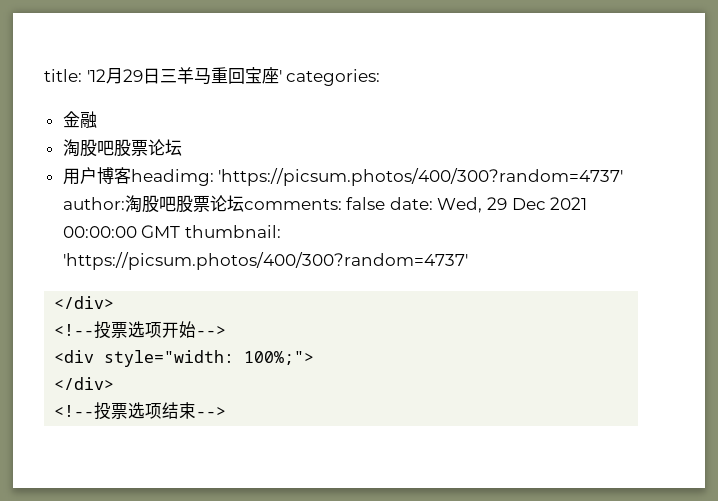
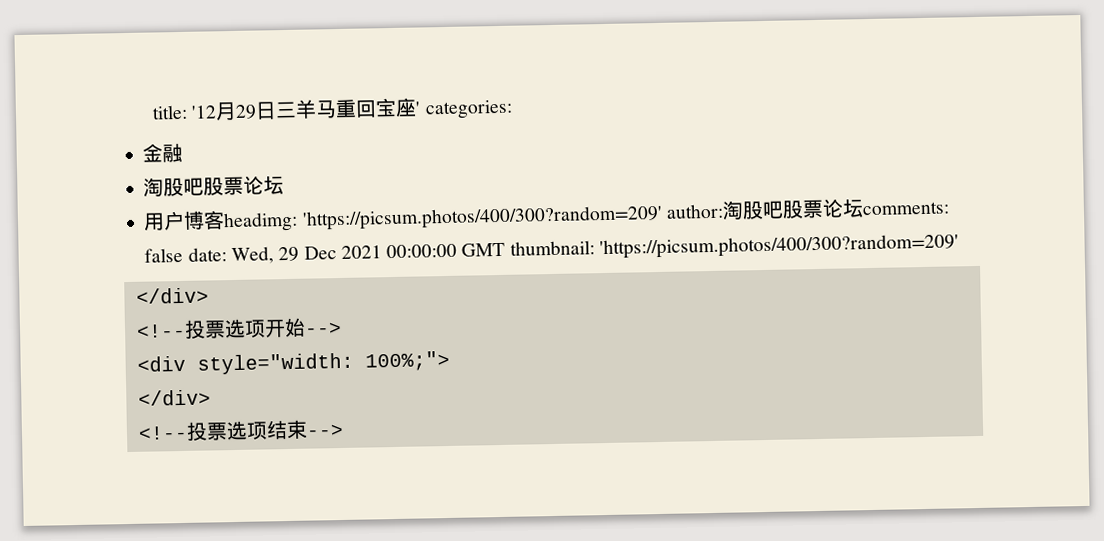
- 用户博客headimg: 'https://picsum.photos/400/300?random=4737' author:淘股吧股票论坛comments: false date: Wed, 29 Dec 2021 00:00:00 GMT thumbnail: 'https://picsum.photos/400/300?random=4737'
+ 用户博客headimg: 'https://picsum.photos/400/300?random=209' author:淘股吧股票论坛comments: false date: Wed, 29 Dec 2021 00:00:00 GMT thumbnail: 'https://picsum.photos/400/300?random=209'

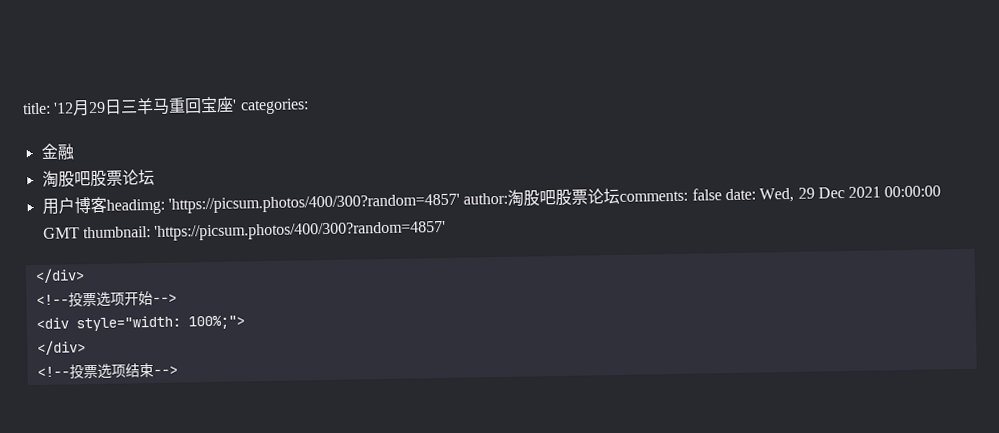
- 用户博客headimg: 'https://picsum.photos/400/300?random=209' author:淘股吧股票论坛comments: false date: Wed, 29 Dec 2021 00:00:00 GMT thumbnail: 'https://picsum.photos/400/300?random=209'
+ 用户博客headimg: 'https://picsum.photos/400/300?random=4857' author:淘股吧股票论坛comments: false date: Wed, 29 Dec 2021 00:00:00 GMT thumbnail: 'https://picsum.photos/400/300?random=4857'

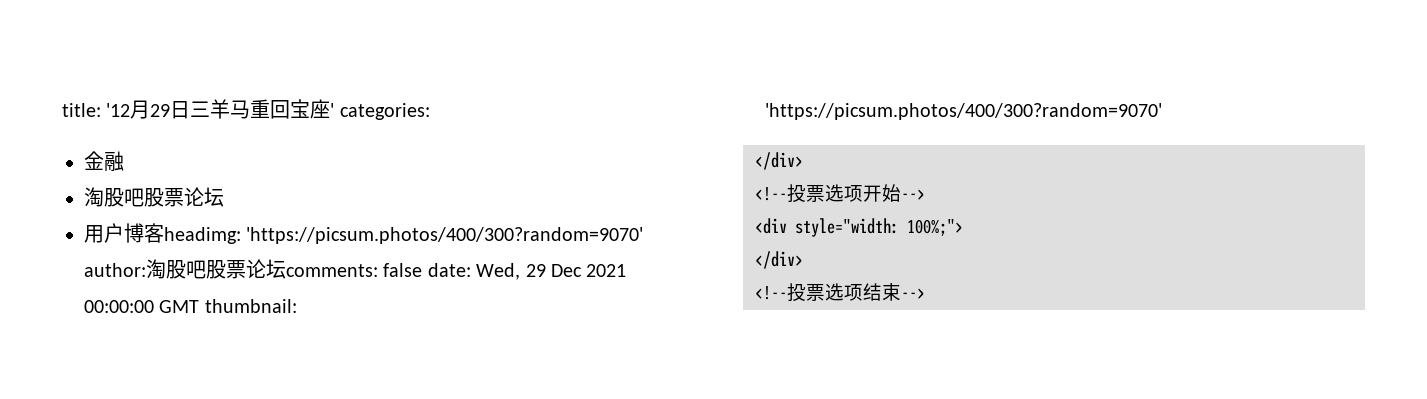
- 用户博客headimg: 'https://picsum.photos/400/300?random=4857' author:淘股吧股票论坛comments: false date: Wed, 29 Dec 2021 00:00:00 GMT thumbnail: 'https://picsum.photos/400/300?random=4857'
+ 用户博客headimg: 'https://picsum.photos/400/300?random=9070' author:淘股吧股票论坛comments: false date: Wed, 29 Dec 2021 00:00:00 GMT thumbnail: 'https://picsum.photos/400/300?random=9070'

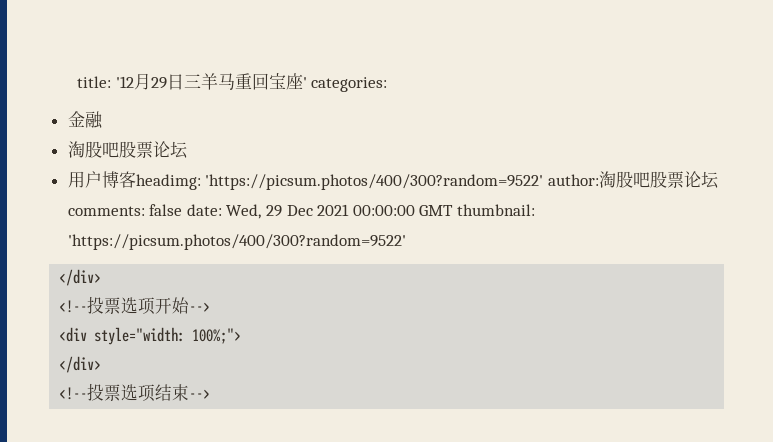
- 用户博客headimg: 'https://picsum.photos/400/300?random=9070' author:淘股吧股票论坛comments: false date: Wed, 29 Dec 2021 00:00:00 GMT thumbnail: 'https://picsum.photos/400/300?random=9070'
+ 用户博客headimg: 'https://picsum.photos/400/300?random=9522' author:淘股吧股票论坛comments: false date: Wed, 29 Dec 2021 00:00:00 GMT thumbnail: 'https://picsum.photos/400/300?random=9522'

